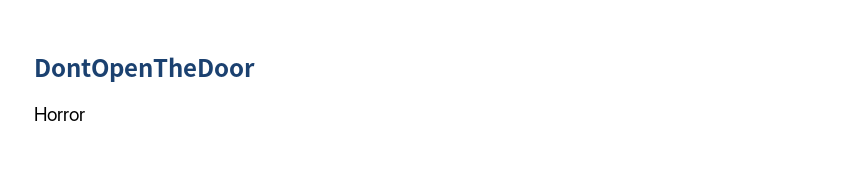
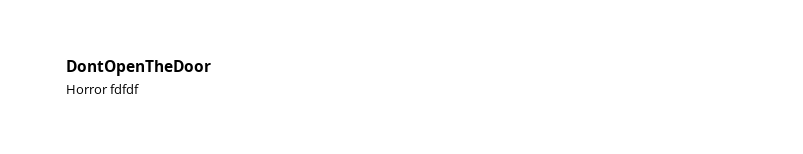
- Horror
+ Horror fdfdf

